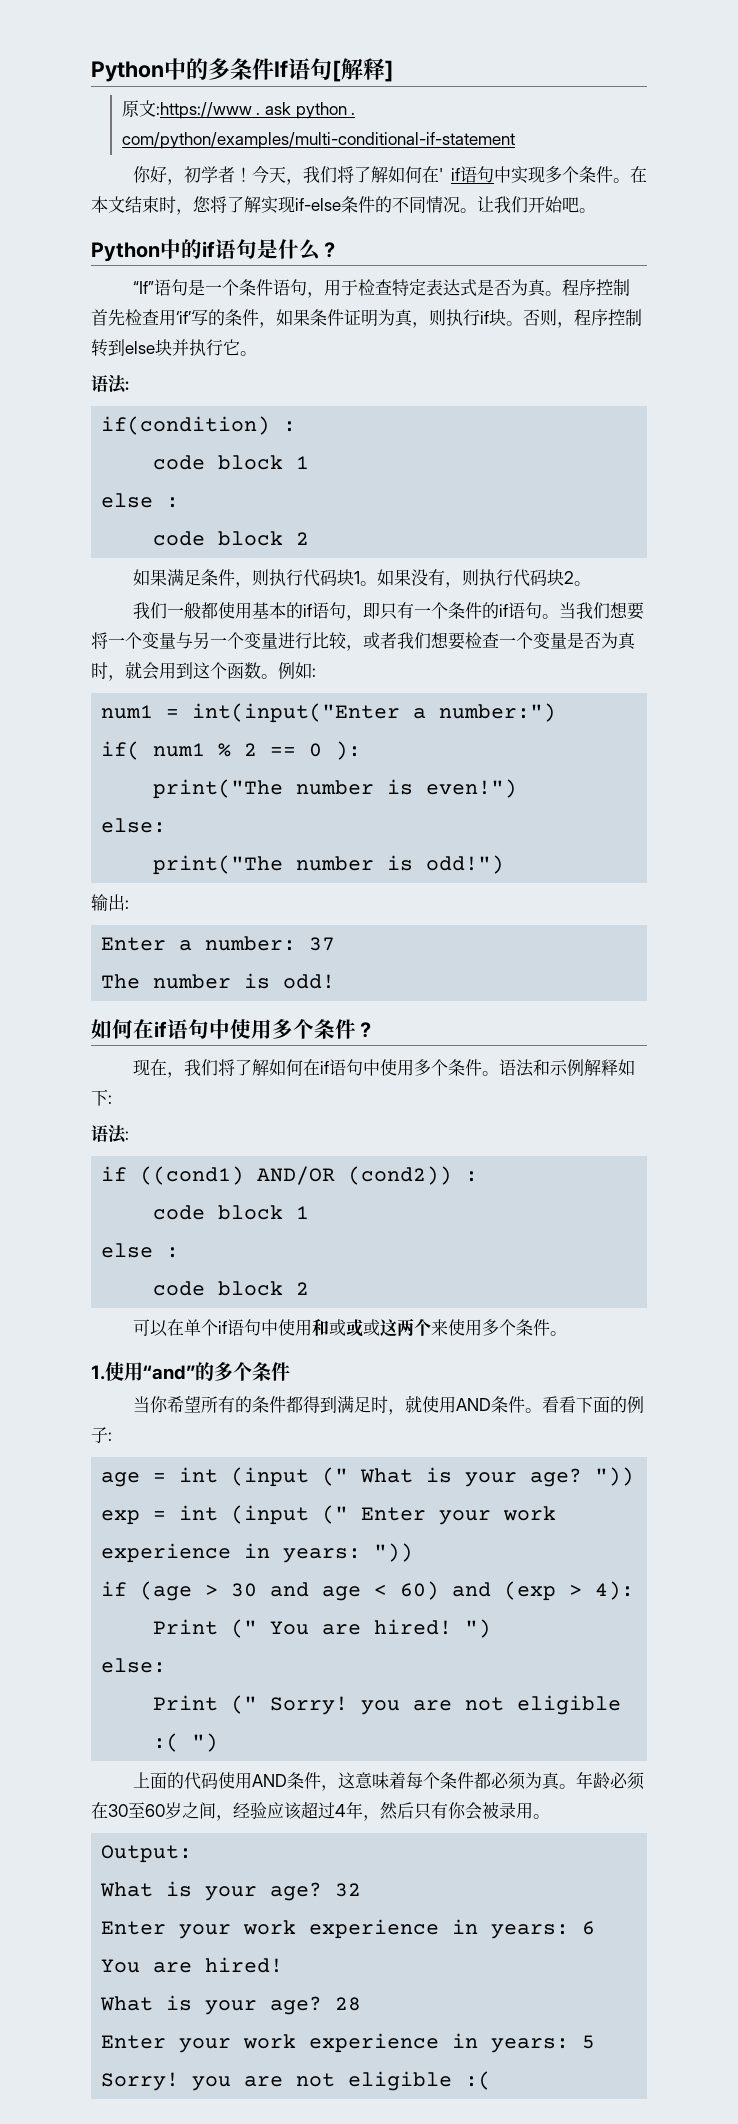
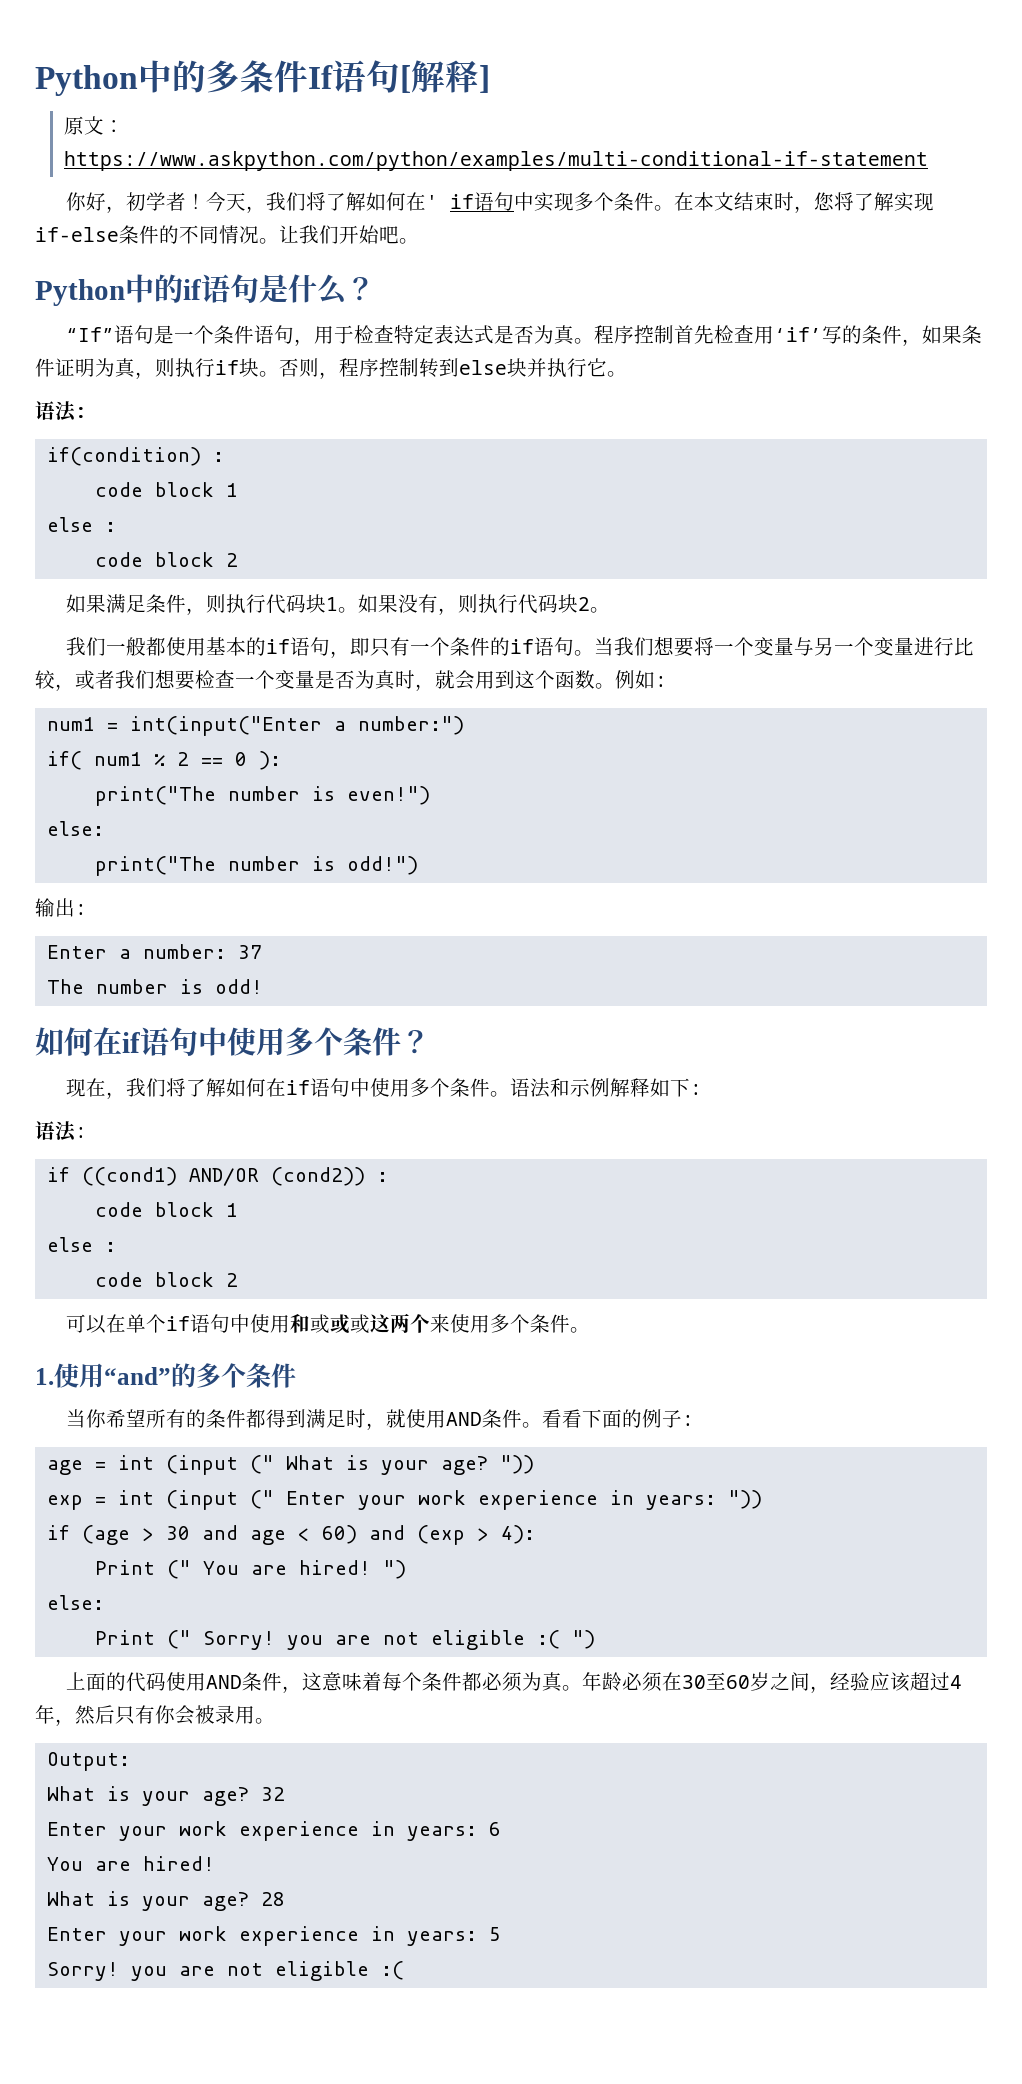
- 原文:https://www . ask python . com/python/examples/multi-conditional-if-statement
+ 原文：https://www.askpython.com/python/examples/multi-conditional-if-statement

